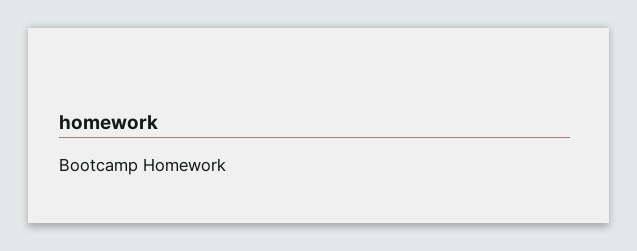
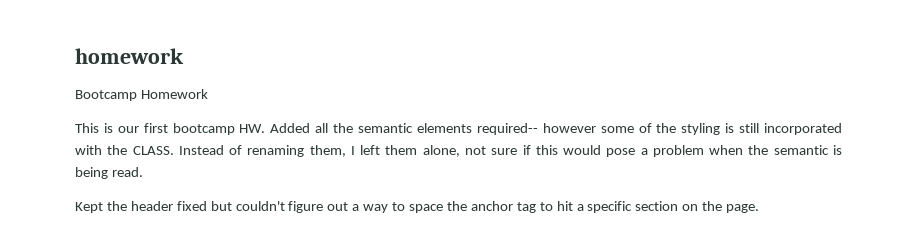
+ This is our first bootcamp HW. Added all the semantic elements required-- however some of the styling is still incorporated with the CLASS. Instead of renaming them, I left them alone, not sure if this would pose a problem when the semantic is being read.
+ Kept the header fixed but couldn't figure out a way to space the anchor tag to hit a specific section on the page.

